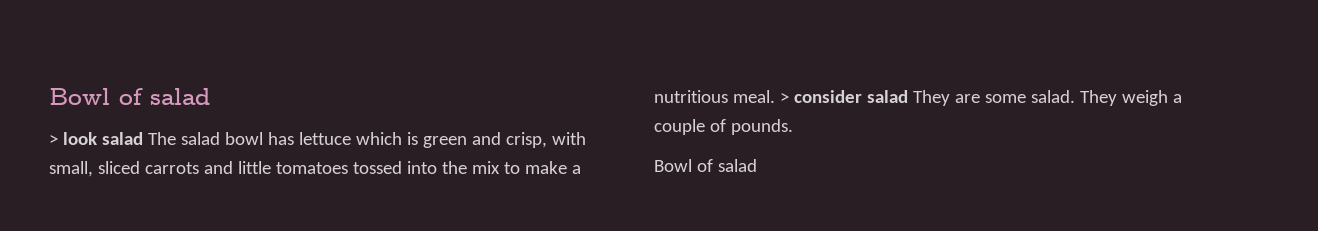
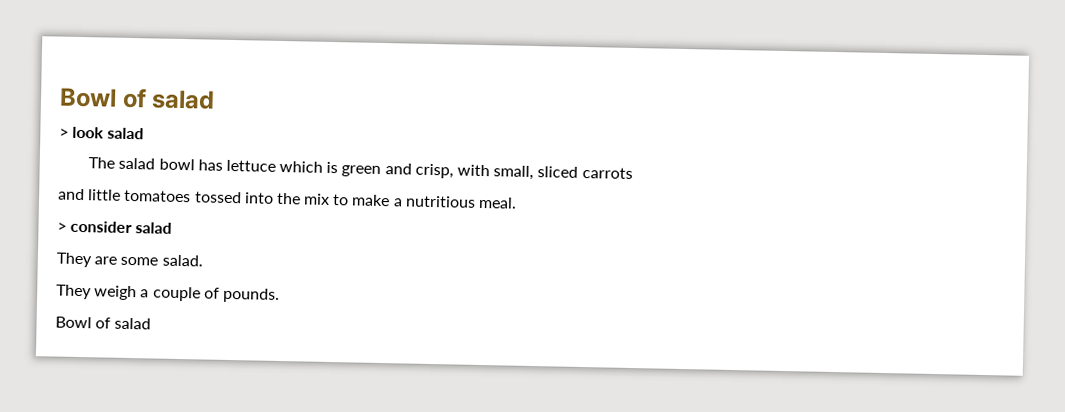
- > look salad The salad bowl has lettuce which is green and crisp, with small, sliced carrots and little tomatoes tossed into the mix to make a nutritious meal. > consider salad They are some salad. They weigh a couple of pounds.
+ > look salad
+ The salad bowl has lettuce which is green and crisp, with small, sliced carrots
+ and little tomatoes tossed into the mix to make a nutritious meal.
+ > consider salad
+ They are some salad.
+ They weigh a couple of pounds.

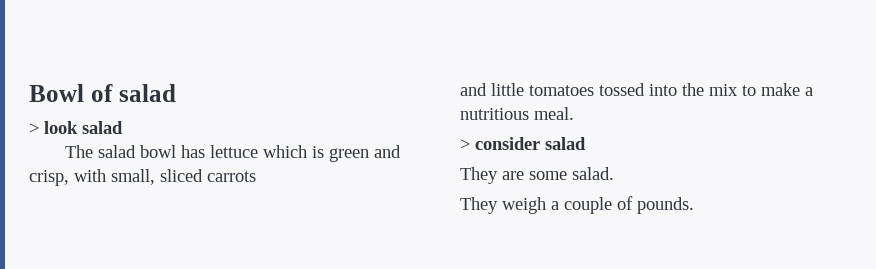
  They weigh a couple of pounds.
- Bowl of salad

